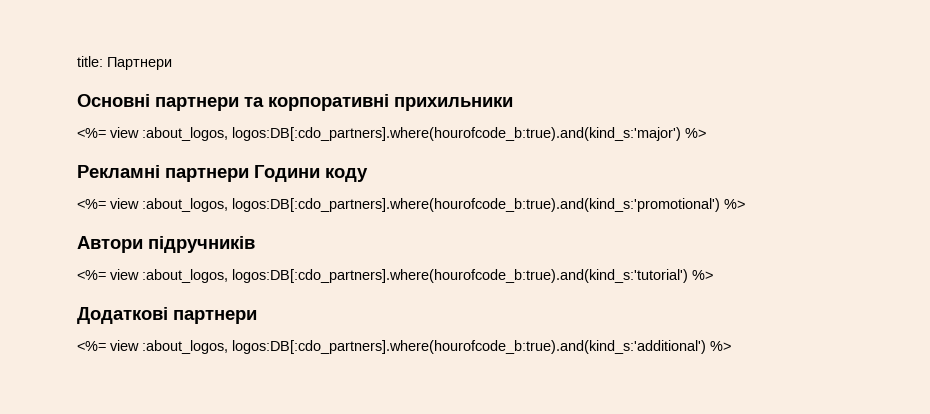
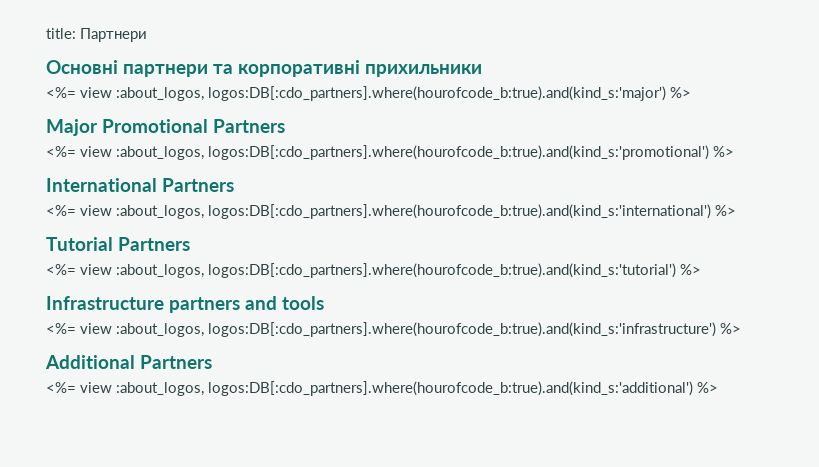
- Рекламні партнери Години коду
+ Major Promotional Partners
- Автори підручників
+ International Partners
+ <%= view :about_logos, logos:DB[:cdo_partners].where(hourofcode_b:true).and(kind_s:'international') %>
+ Tutorial Partners
- Додаткові партнери
+ Infrastructure partners and tools
+ <%= view :about_logos, logos:DB[:cdo_partners].where(hourofcode_b:true).and(kind_s:'infrastructure') %>
+ Additional Partners

